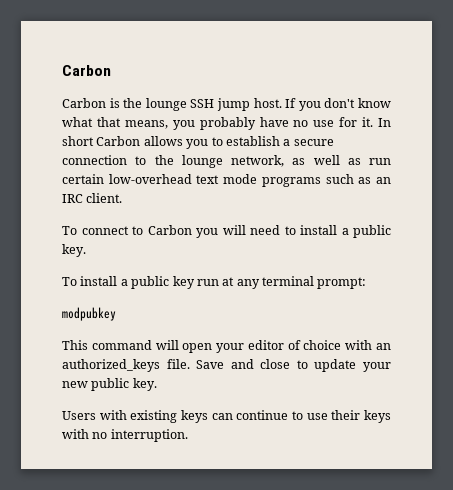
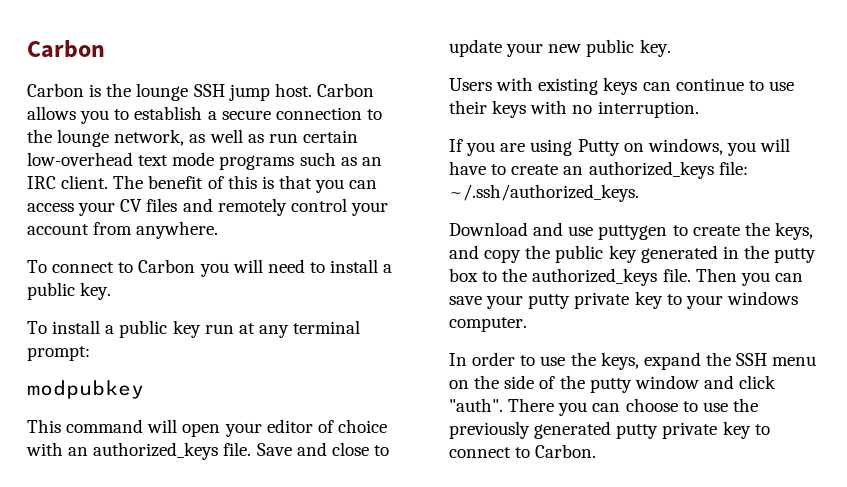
- If you don't know what that means, you probably have no use for it. In short Carbon allows you to establish a secure connection to the lounge network, as well as run certain low-overhead text mode programs such as an IRC client.
+ Carbon allows you to establish a secure connection to the lounge network, as well as run certain low-overhead text mode programs such as an IRC client. The benefit of this is that you can access your CV files and remotely control your account from anywhere.
+ If you are using Putty on windows, you will have to create an authorized_keys file: ~/.ssh/authorized_keys.
+ Download and use puttygen to create the keys, and copy the public key generated in the putty box to the authorized_keys file. Then you can save your putty private key to your windows computer.
+ In order to use the keys, expand the SSH menu on the side of the putty window and click "auth". There you can choose to use the previously generated putty private key to connect to Carbon.

